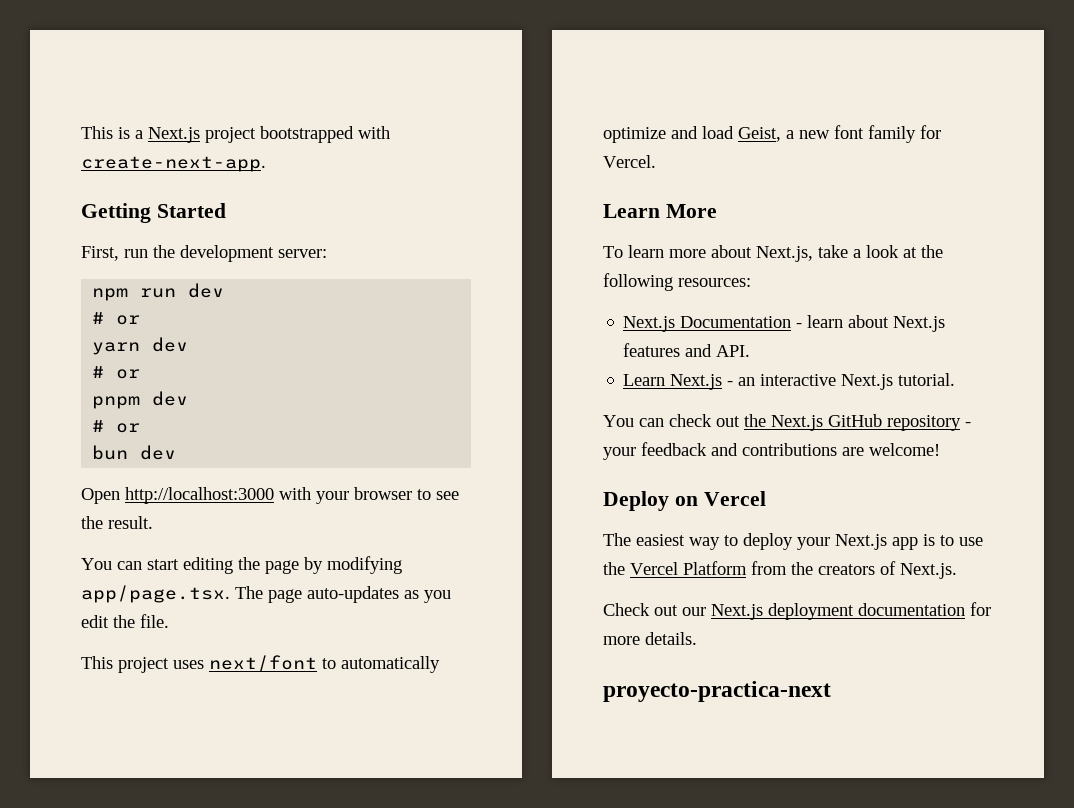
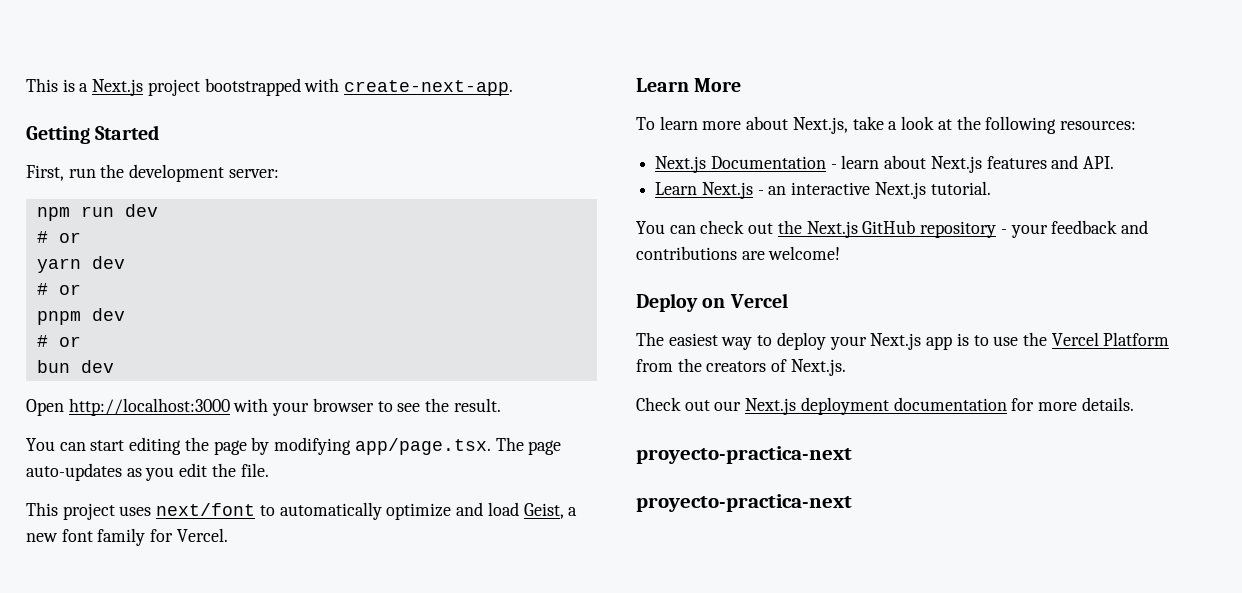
  Check out our Next.js deployment documentation for more details.
+ proyecto-practica-next

